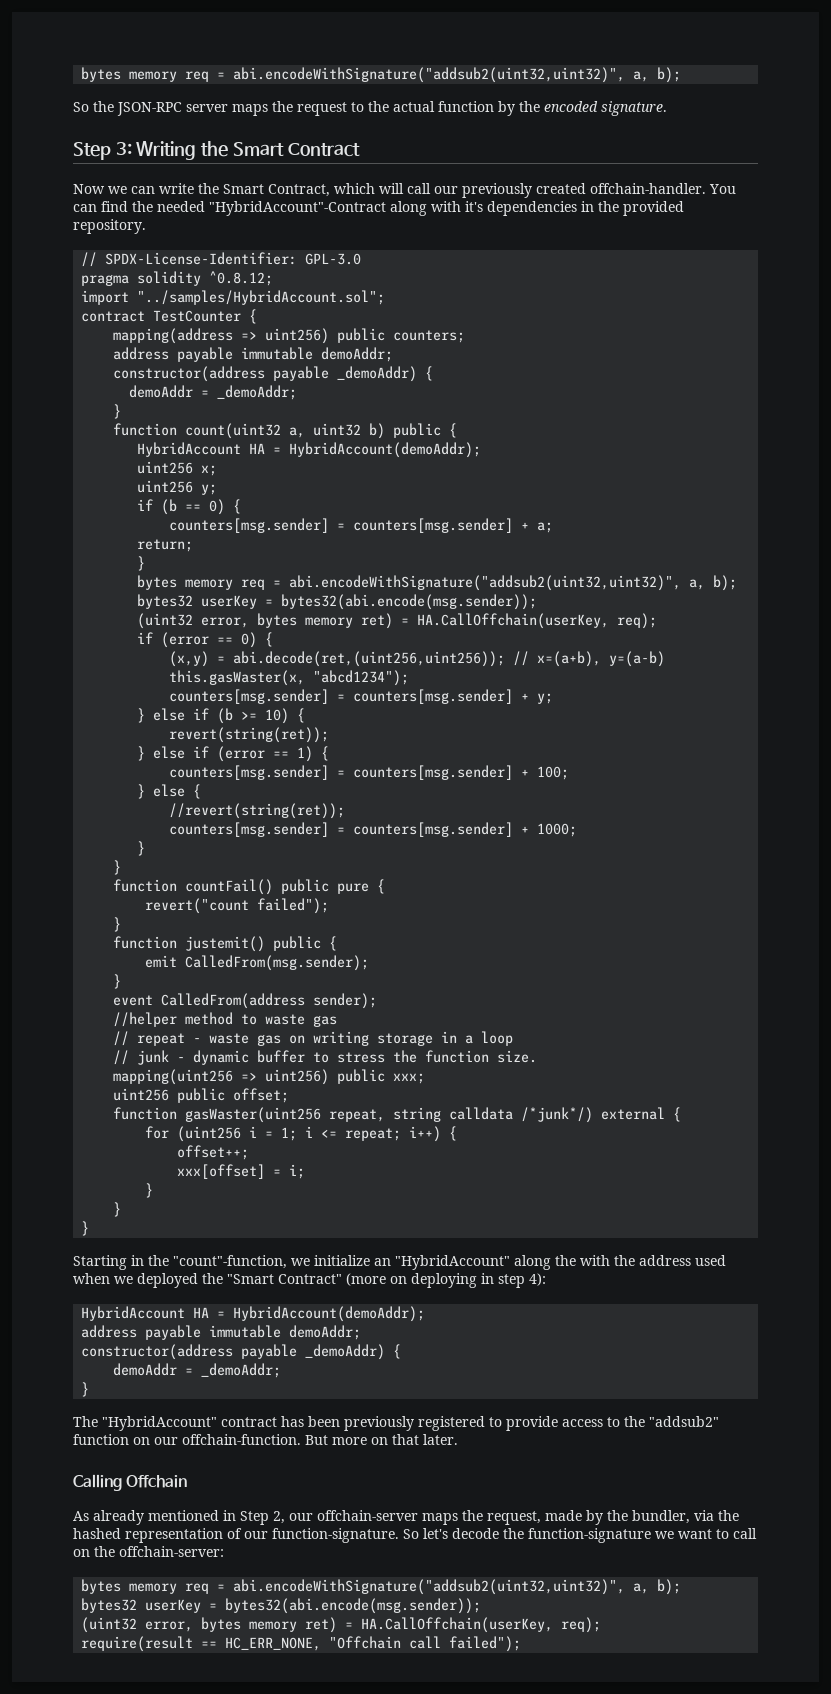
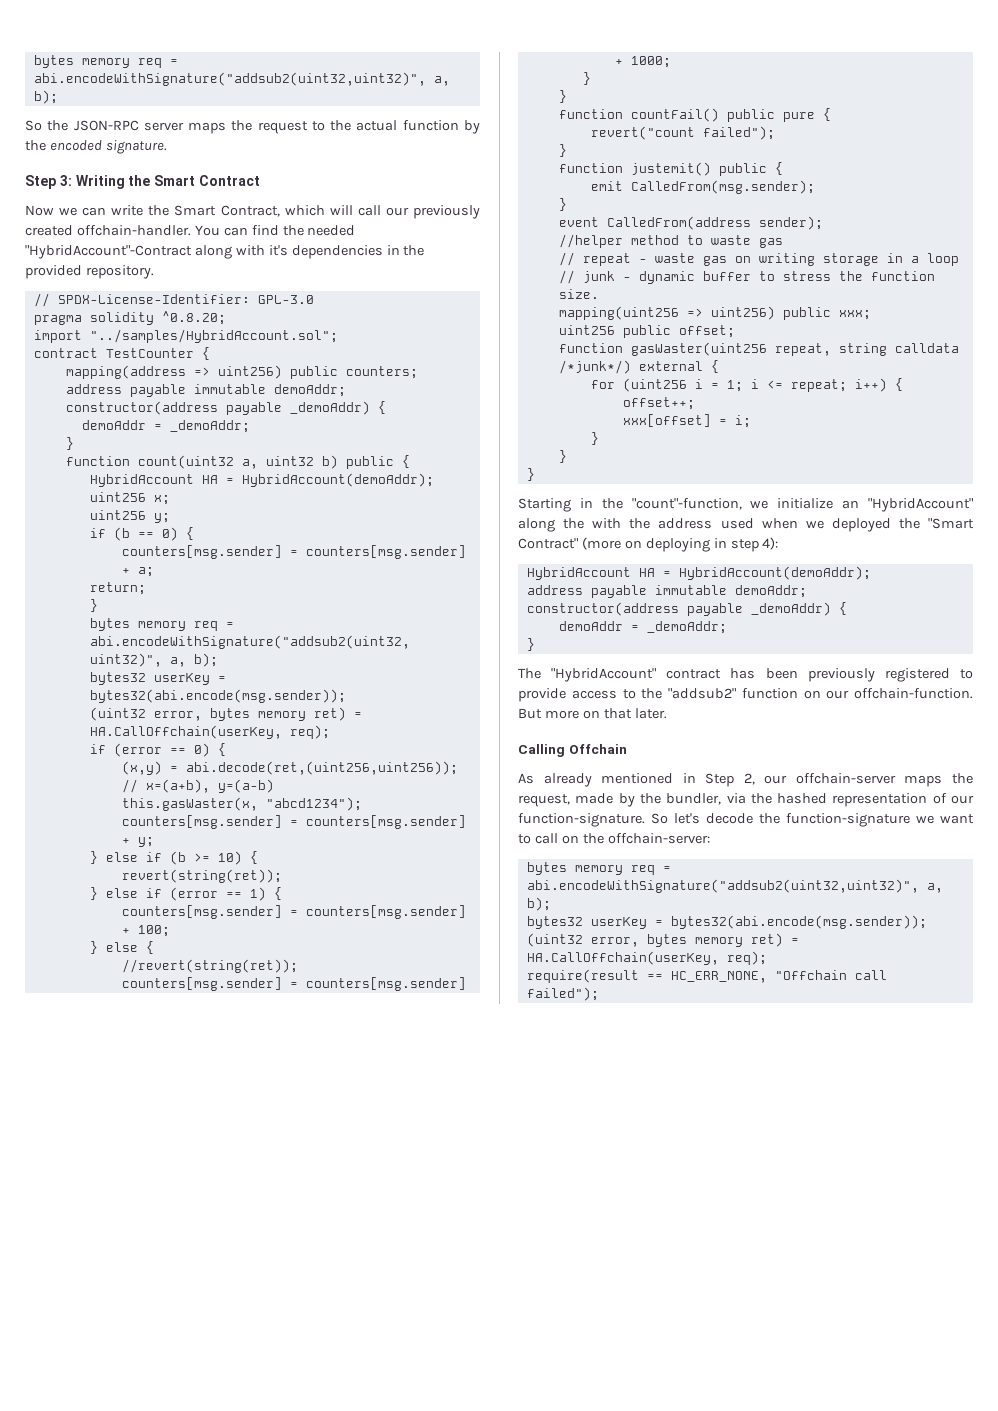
- pragma solidity ^0.8.12;
+ pragma solidity ^0.8.20;

